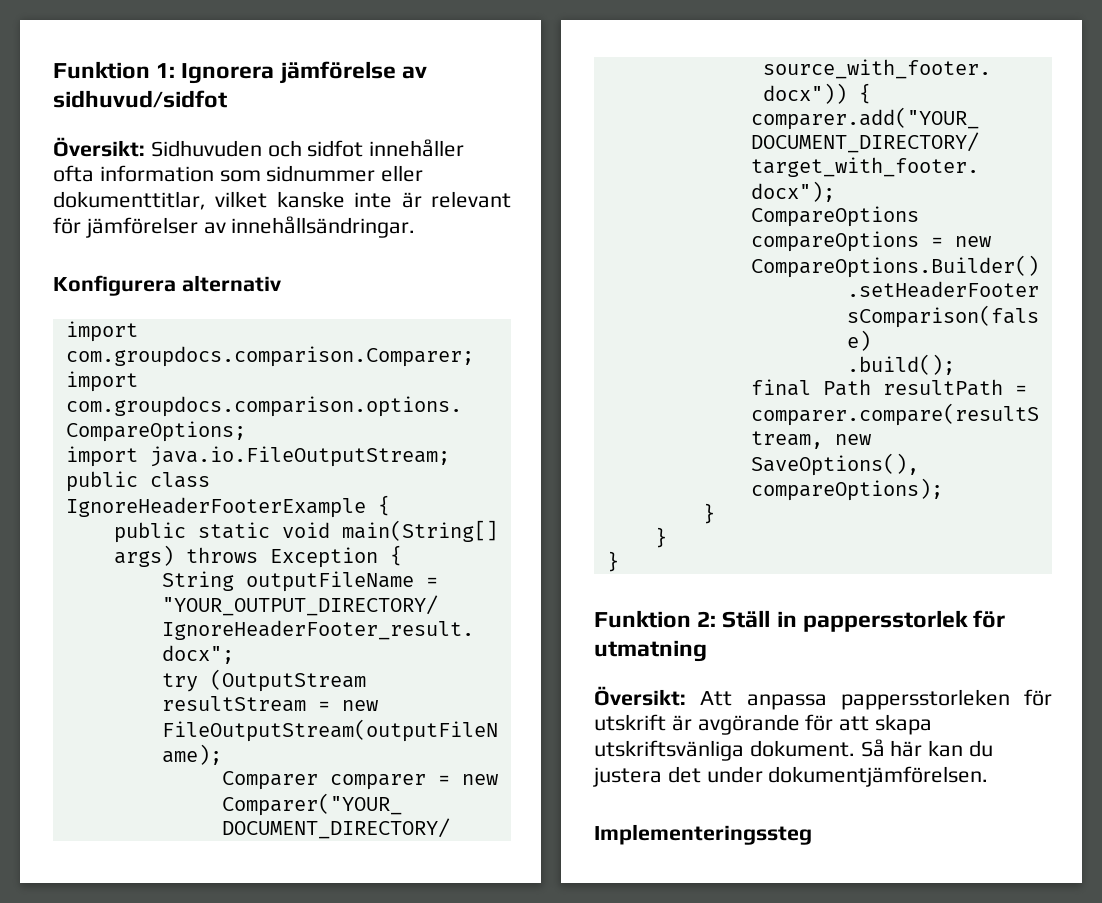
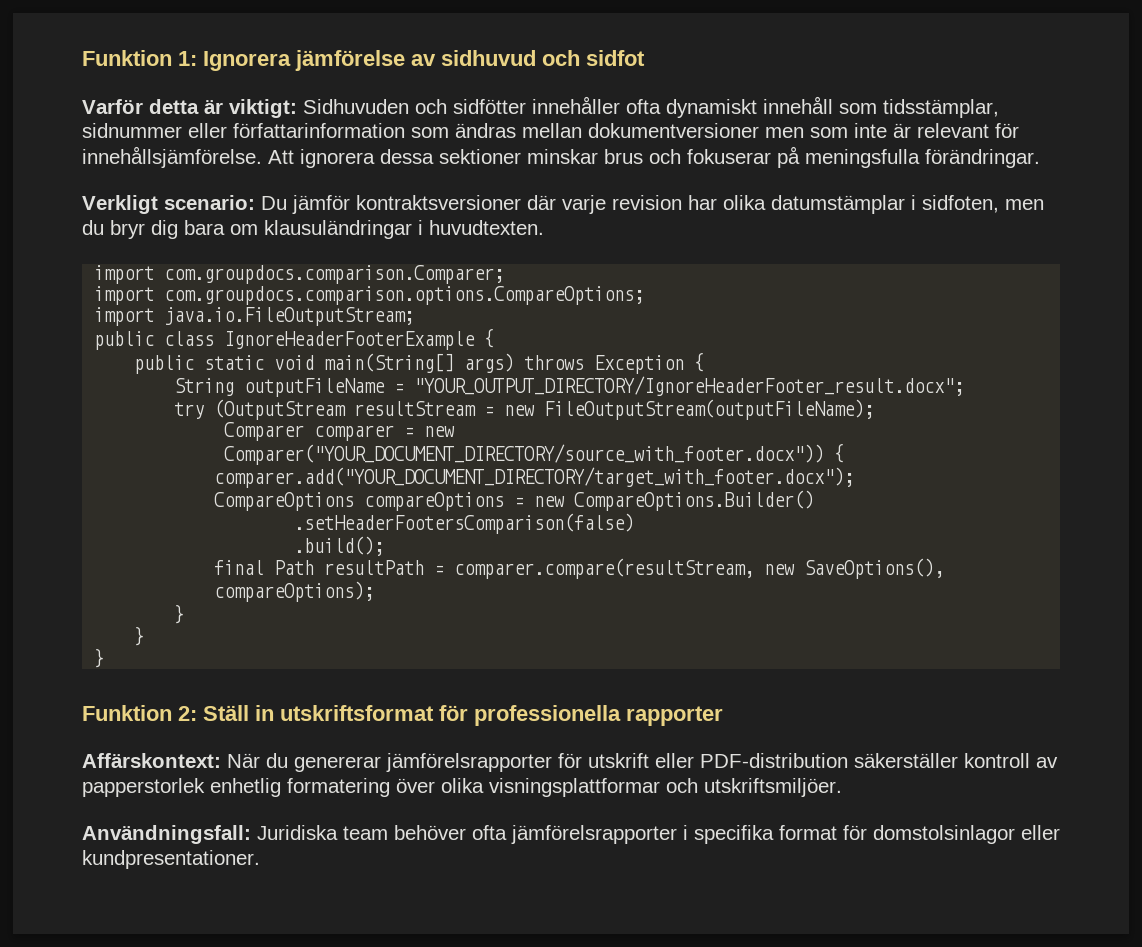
- Funktion 1: Ignorera jämförelse av sidhuvud/sidfot
- Översikt: Sidhuvuden och sidfot innehåller ofta information som sidnummer eller dokumenttitlar, vilket kanske inte är relevant för jämförelser av innehållsändringar.
- Konfigurera alternativ
+ Funktion 1: Ignorera jämförelse av sidhuvud och sidfot
+ Varför detta är viktigt: Sidhuvuden och sidfötter innehåller ofta dynamiskt innehåll som tidsstämplar, sidnummer eller författarinformation som ändras mellan dokumentversioner men som inte är relevant för innehållsjämförelse. Att ignorera dessa sektioner minskar brus och fokuserar på meningsfulla förändringar.
+ Verkligt scenario: Du jämför kontraktsversioner där varje revision har olika datumstämplar i sidfoten, men du bryr dig bara om klausuländringar i huvudtexten.
- Funktion 2: Ställ in pappersstorlek för utmatning
- Översikt: Att anpassa pappersstorleken för utskrift är avgörande för att skapa utskriftsvänliga dokument. Så här kan du justera det under dokumentjämförelsen.
- Implementeringssteg
+ Funktion 2: Ställ in utskriftsformat för professionella rapporter
+ Affärskontext: När du genererar jämförelsrapporter för utskrift eller PDF‑distribution säkerställer kontroll av papperstorlek enhetlig formatering över olika visningsplattformar och utskriftsmiljöer.
+ Användningsfall: Juridiska team behöver ofta jämförelsrapporter i specifika format för domstolsinlagor eller kundpresentationer.

